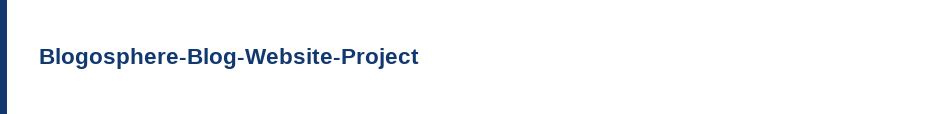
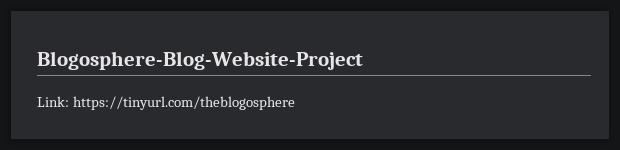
+ Link: https://tinyurl.com/theblogosphere

